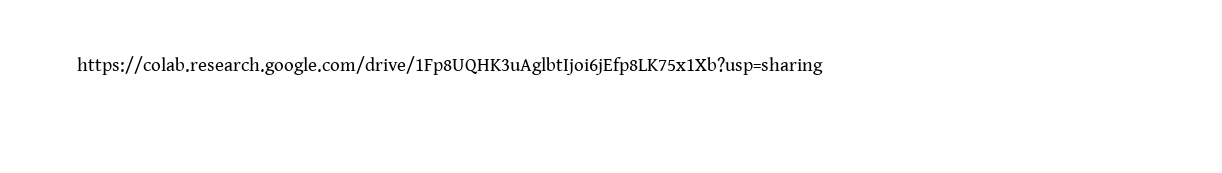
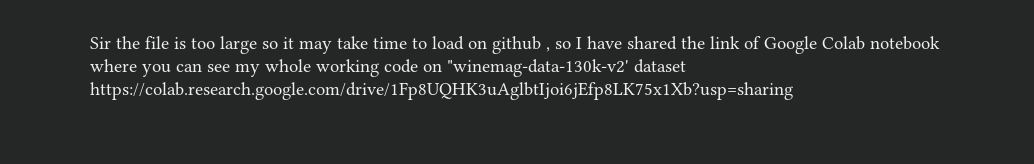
- https://colab.research.google.com/drive/1Fp8UQHK3uAglbtIjoi6jEfp8LK75x1Xb?usp=sharing
+ Sir the file is too large so it may take time to load on github , so I have shared the link of Google Colab notebook where you can see my whole working code on "winemag-data-130k-v2' dataset https://colab.research.google.com/drive/1Fp8UQHK3uAglbtIjoi6jEfp8LK75x1Xb?usp=sharing

